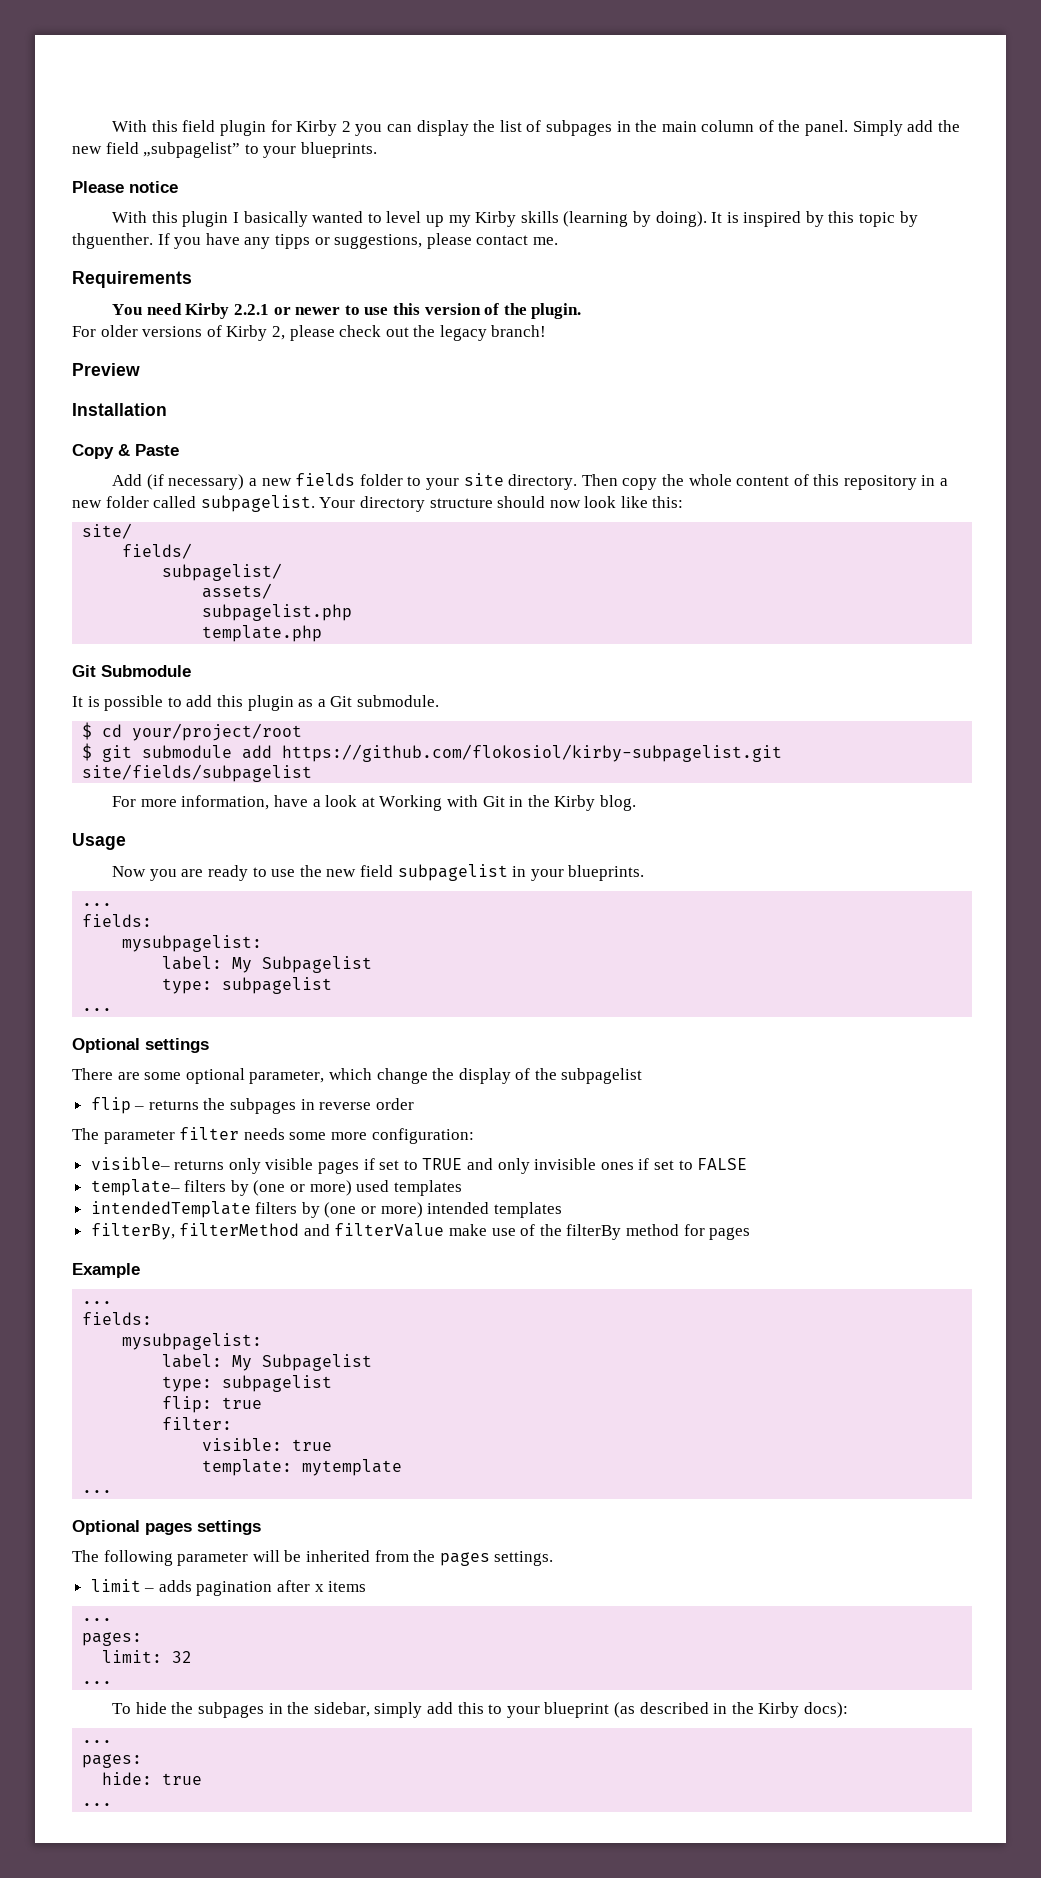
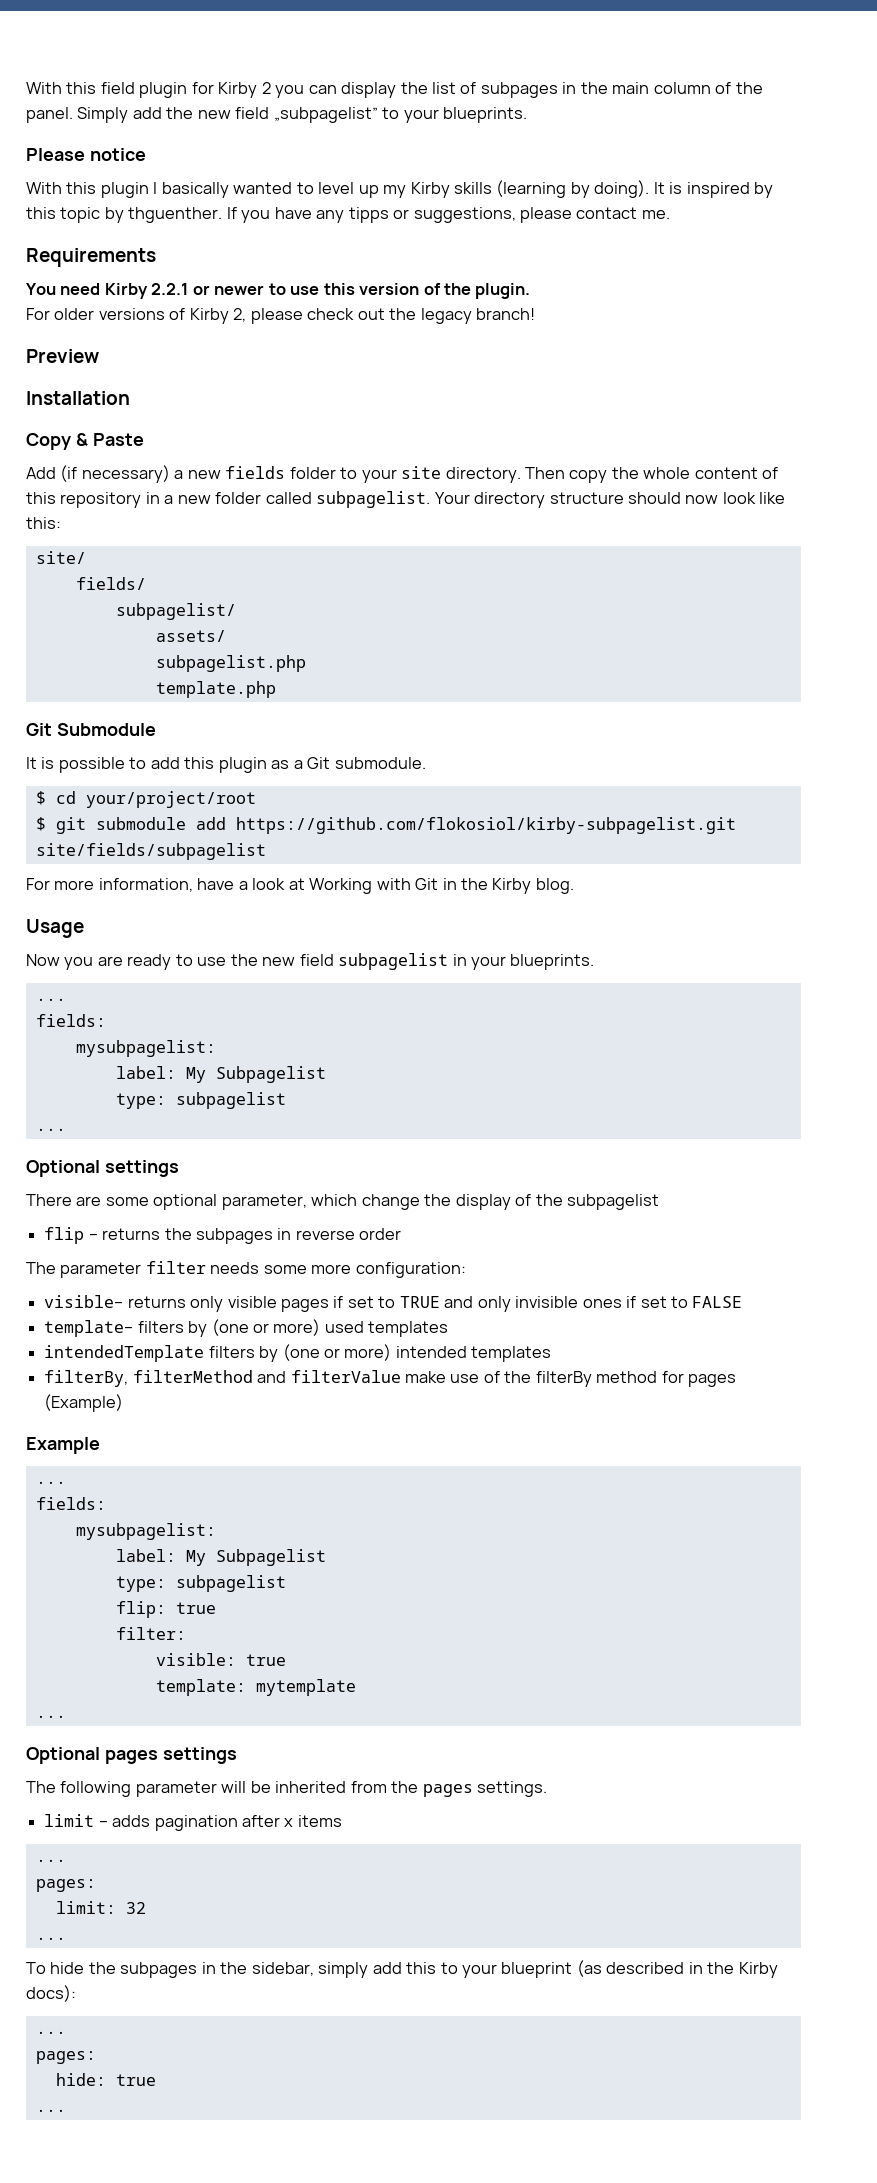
- filterBy, filterMethod and filterValue make use of the filterBy method for pages
+ filterBy, filterMethod and filterValue make use of the filterBy method for pages (Example)

